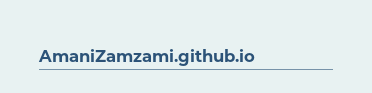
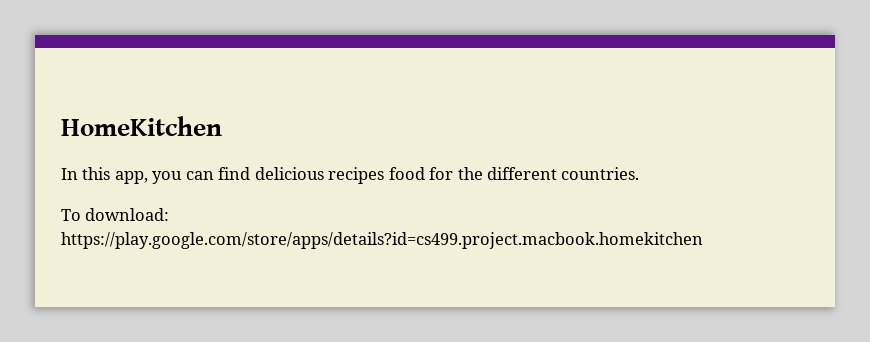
- AmaniZamzami.github.io
+ HomeKitchen
+ In this app, you can find delicious recipes food for the different countries.
+ To download: https://play.google.com/store/apps/details?id=cs499.project.macbook.homekitchen

